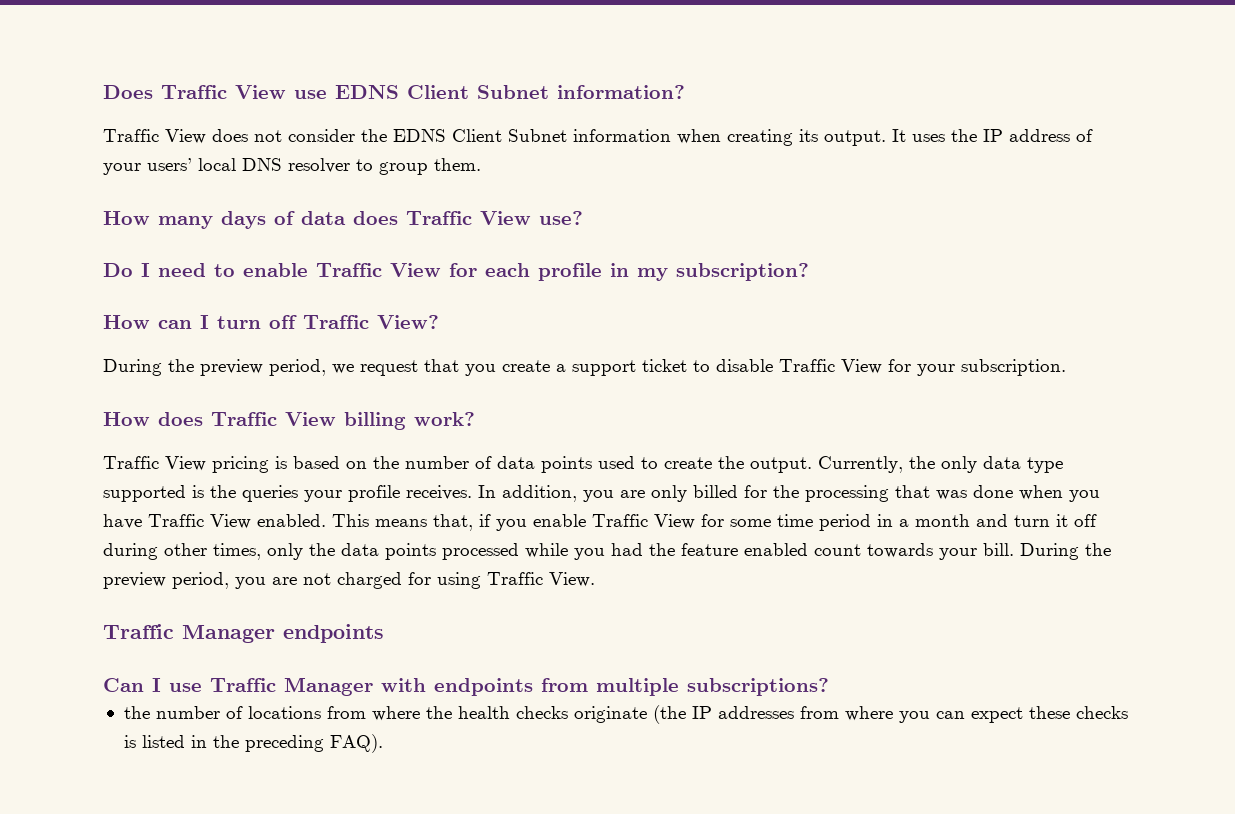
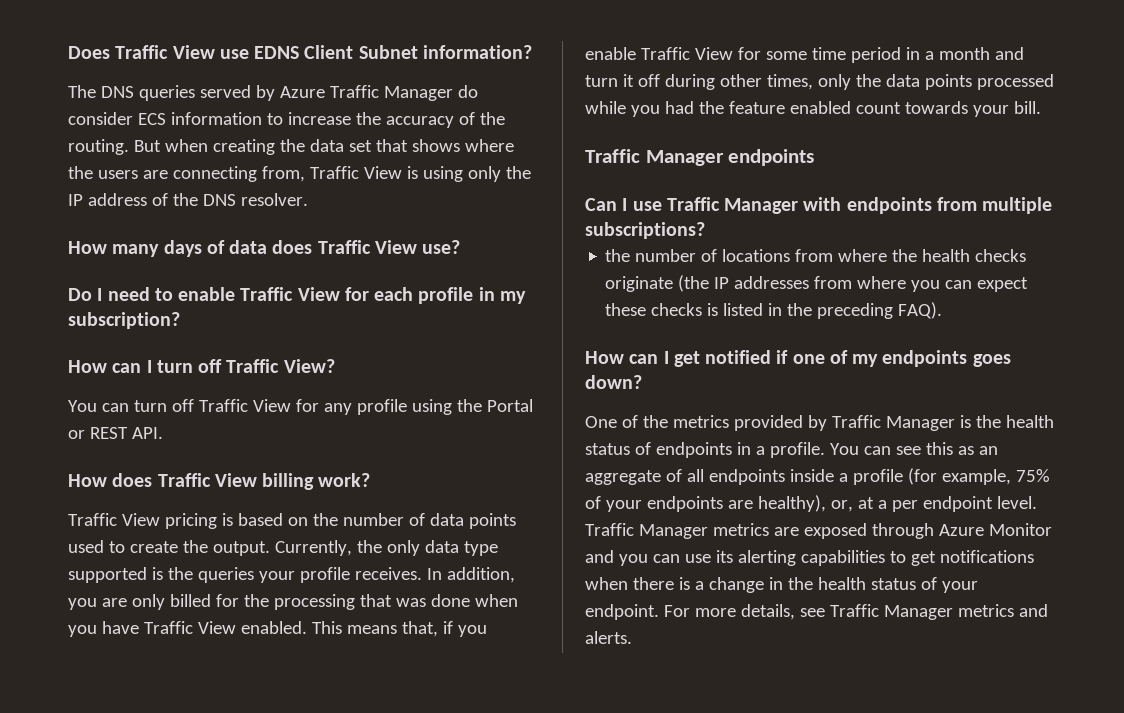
- Traffic View does not consider the EDNS Client Subnet information when creating its output. It uses the IP address of your users’ local DNS resolver to group them.
+ The DNS queries served by Azure Traffic Manager do consider ECS information to increase the accuracy of the routing. But when creating the data set that shows where the users are connecting from, Traffic View is using only the IP address of the DNS resolver.
- During the preview period, we request that you create a support ticket to disable Traffic View for your subscription.
+ You can turn off Traffic View for any profile using the Portal or REST API.
- During the preview period, you are not charged for using Traffic View.
+ How can I get notified if one of my endpoints goes down?
+ One of the metrics provided by Traffic Manager is the health status of endpoints in a profile. You can see this as an aggregate of all endpoints inside a profile (for example, 75% of your endpoints are healthy), or, at a per endpoint level. Traffic Manager metrics are exposed through Azure Monitor and you can use its alerting capabilities to get notifications when there is a change in the health status of your endpoint. For more details, see Traffic Manager metrics and alerts.

